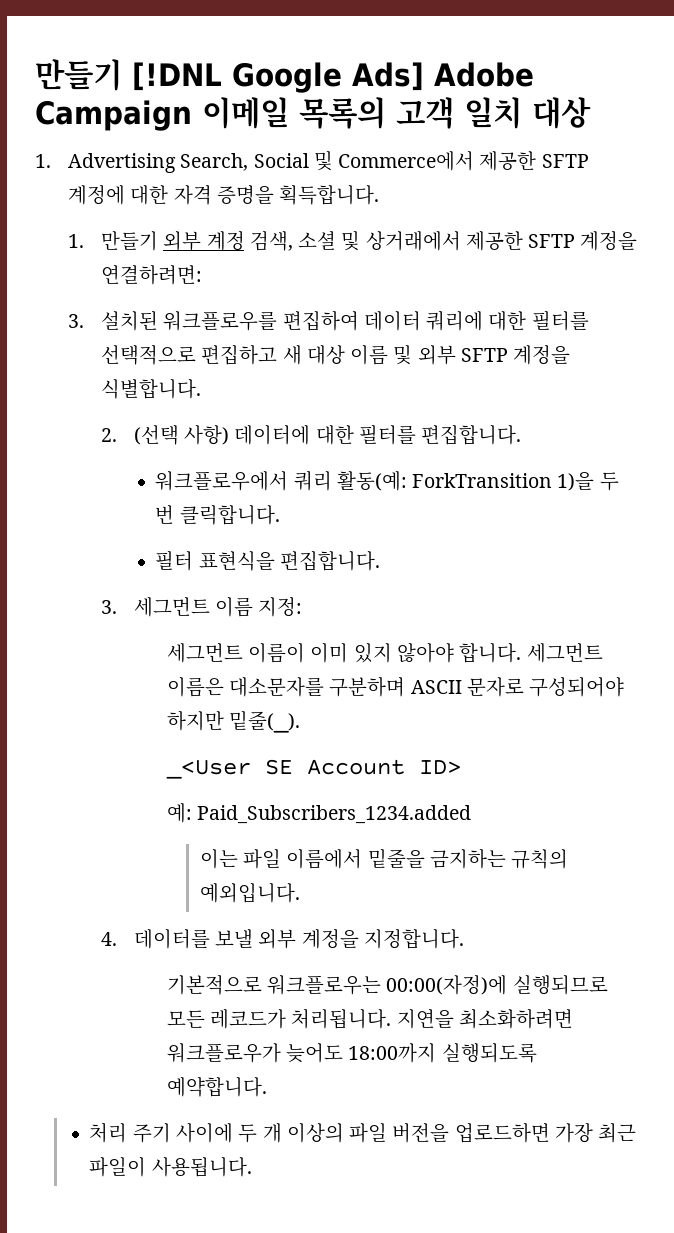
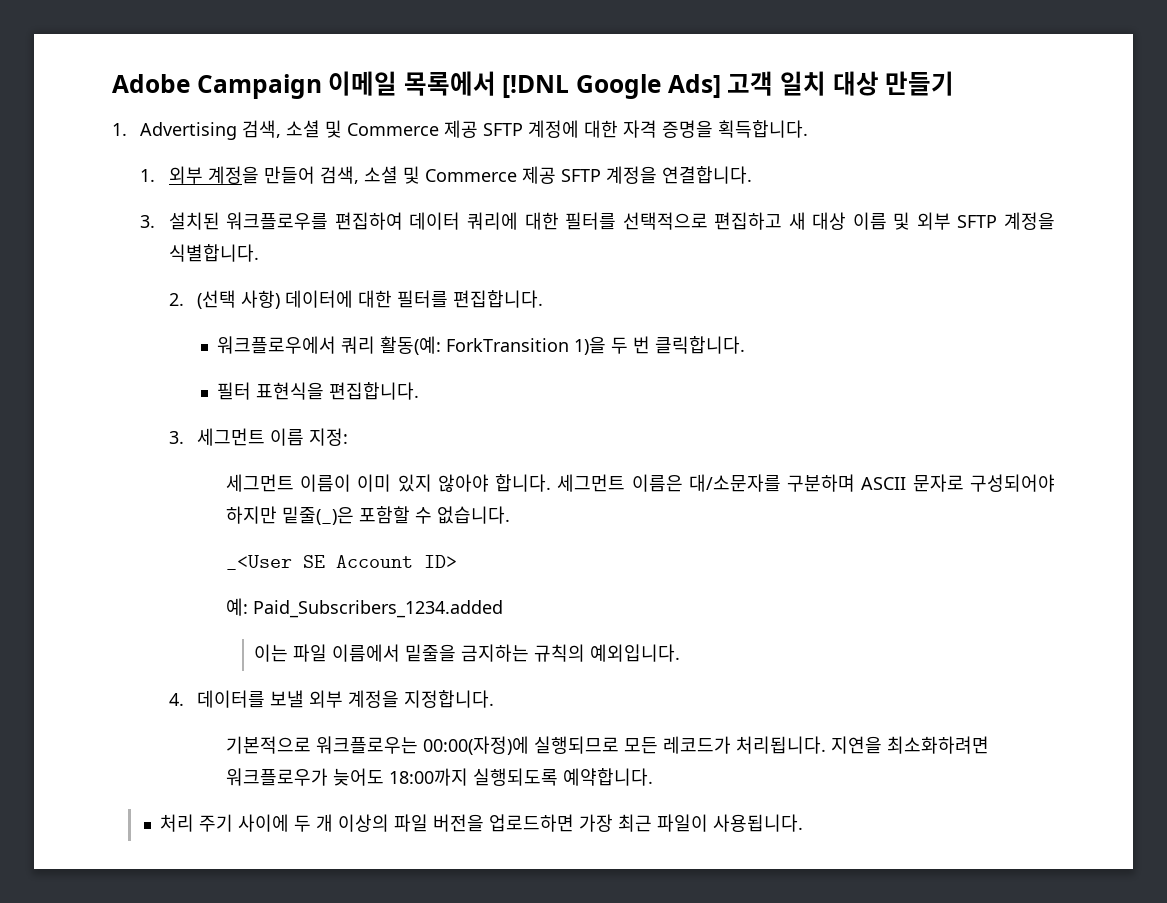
- 만들기 [!DNL Google Ads] Adobe Campaign 이메일 목록의 고객 일치 대상
+ Adobe Campaign 이메일 목록에서 [!DNL Google Ads] 고객 일치 대상 만들기
- 1. Advertising Search, Social 및 Commerce에서 제공한 SFTP 계정에 대한 자격 증명을 획득합니다.
+ 1. Advertising 검색, 소셜 및 Commerce 제공 SFTP 계정에 대한 자격 증명을 획득합니다.
- 1. 만들기 외부 계정 검색, 소셜 및 상거래에서 제공한 SFTP 계정을 연결하려면:
+ 1. 외부 계정을 만들어 검색, 소셜 및 Commerce 제공 SFTP 계정을 연결합니다.
- 세그먼트 이름은 대소문자를 구분하며 ASCII 문자로 구성되어야 하지만 밑줄(_).
+ 세그먼트 이름은 대/소문자를 구분하며 ASCII 문자로 구성되어야 하지만 밑줄(_)은 포함할 수 없습니다.

